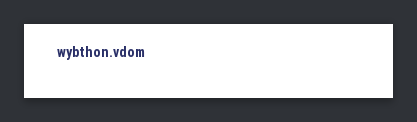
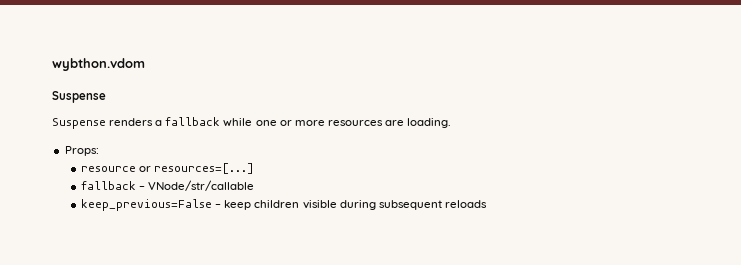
  wybthon.vdom
+ Suspense
+ Suspense renders a fallback while one or more resources are loading.
+ Props:
+ resource or resources=[...]
+ fallback – VNode/str/callable
+ keep_previous=False – keep children visible during subsequent reloads

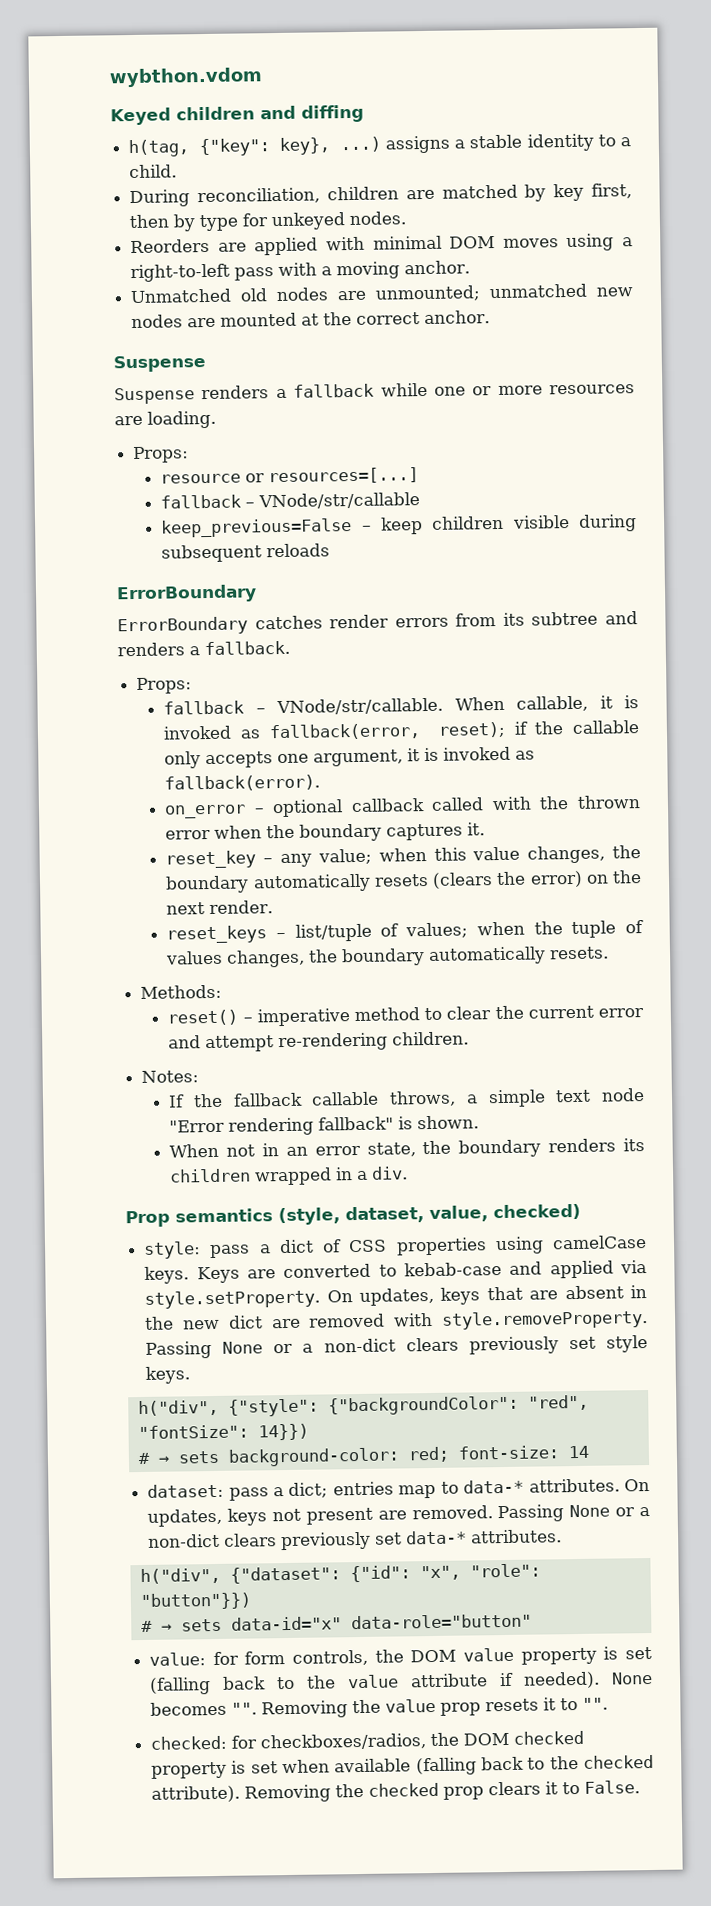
+ Keyed children and diffing
+ h(tag, {"key": key}, ...) assigns a stable identity to a child.
+ During reconciliation, children are matched by key first, then by type for unkeyed nodes.
+ Reorders are applied with minimal DOM moves using a right-to-left pass with a moving anchor.
+ Unmatched old nodes are unmounted; unmatched new nodes are mounted at the correct anchor.
  keep_previous=False – keep children visible during subsequent reloads
+ ErrorBoundary
+ ErrorBoundary catches render errors from its subtree and renders a fallback.
+ Props:
+ fallback – VNode/str/callable. When callable, it is invoked as fallback(error, reset); if the callable only accepts one argument, it is invoked as fallback(error).
+ on_error – optional callback called with the thrown error when the boundary captures it.
+ reset_key – any value; when this value changes, the boundary automatically resets (clears the error) on the next render.
+ reset_keys – list/tuple of values; when the tuple of values changes, the boundary automatically resets.
+ Methods:
+ reset() – imperative method to clear the current error and attempt re-rendering children.
+ Notes:
+ If the fallback callable throws, a simple text node "Error rendering fallback" is shown.
+ When not in an error state, the boundary renders its children wrapped in a div.
+ Prop semantics (style, dataset, value, checked)
+ style: pass a dict of CSS properties using camelCase keys. Keys are converted to kebab-case and applied via style.setProperty. On updates, keys that are absent in the new dict are removed with style.removeProperty. Passing None or a non-dict clears previously set style keys.
+ h("div", {"style": {"backgroundColor": "red", "fontSize": 14}})
+ # → sets background-color: red; font-size: 14
+ dataset: pass a dict; entries map to data-* attributes. On updates, keys not present are removed. Passing None or a non-dict clears previously set data-* attributes.
+ h("div", {"dataset": {"id": "x", "role": "button"}})
+ # → sets data-id="x" data-role="button"
+ value: for form controls, the DOM value property is set (falling back to the value attribute if needed). None becomes "". Removing the value prop resets it to "".
+ checked: for checkboxes/radios, the DOM checked property is set when available (falling back to the checked attribute). Removing the checked prop clears it to False.

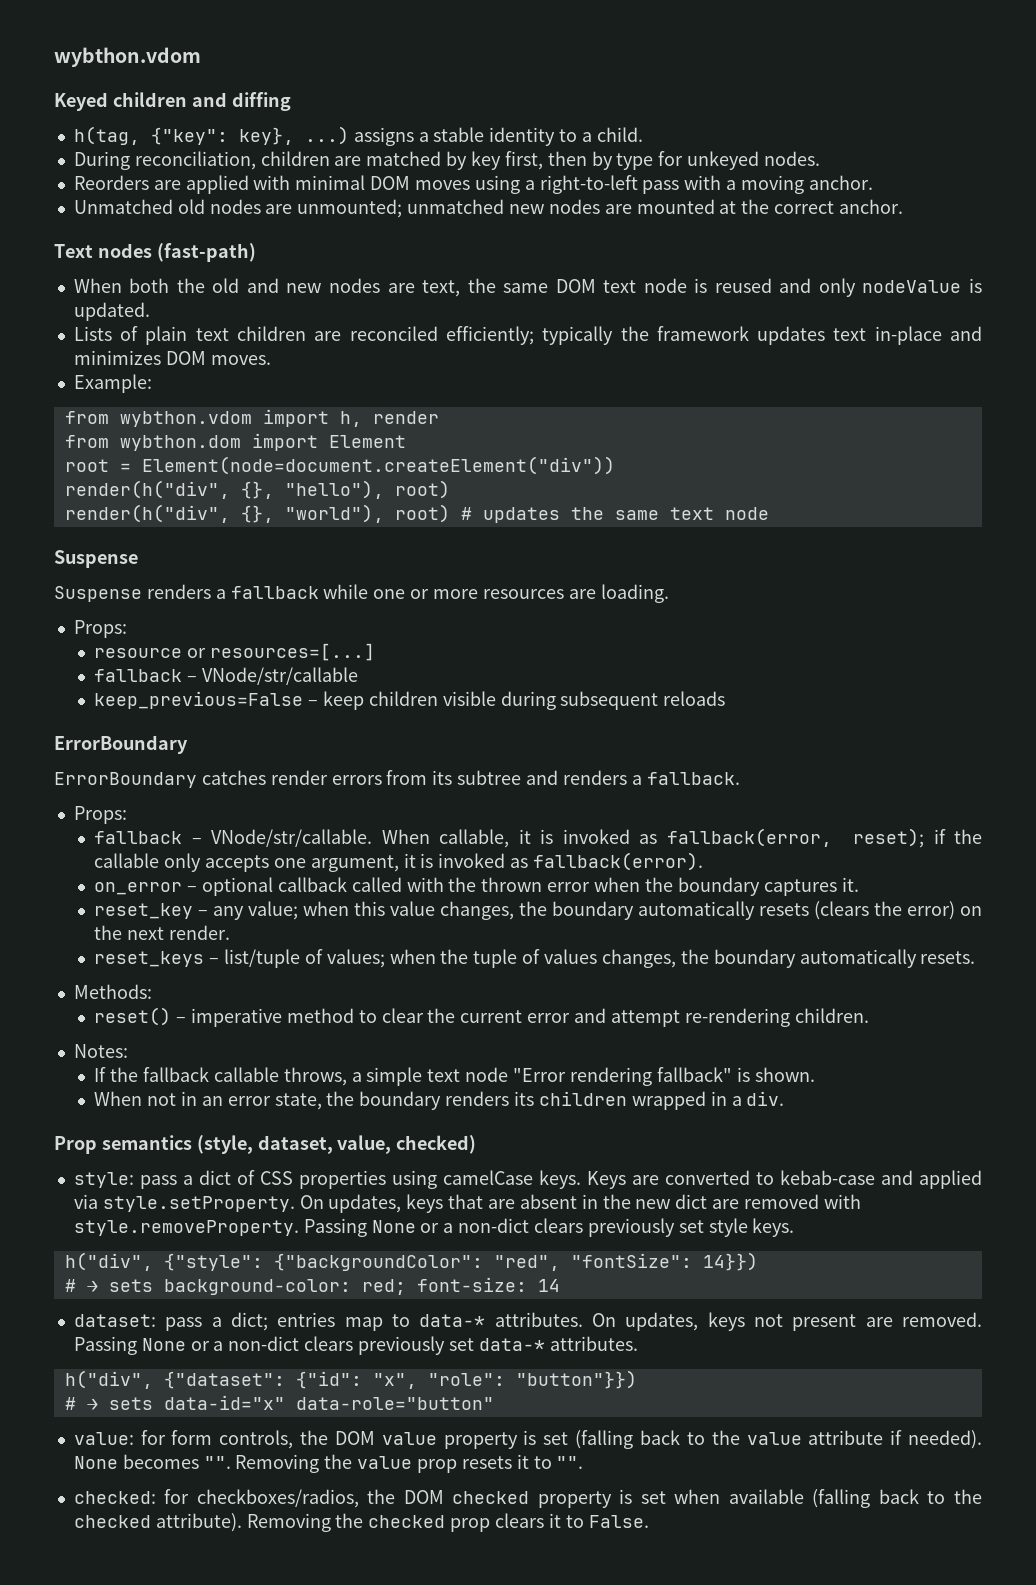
+ Text nodes (fast-path)
+ When both the old and new nodes are text, the same DOM text node is reused and only nodeValue is updated.
+ Lists of plain text children are reconciled efficiently; typically the framework updates text in-place and minimizes DOM moves.
+ Example:
+ from wybthon.vdom import h, render
+ from wybthon.dom import Element
+ root = Element(node=document.createElement("div"))
+ render(h("div", {}, "hello"), root)
+ render(h("div", {}, "world"), root) # updates the same text node

